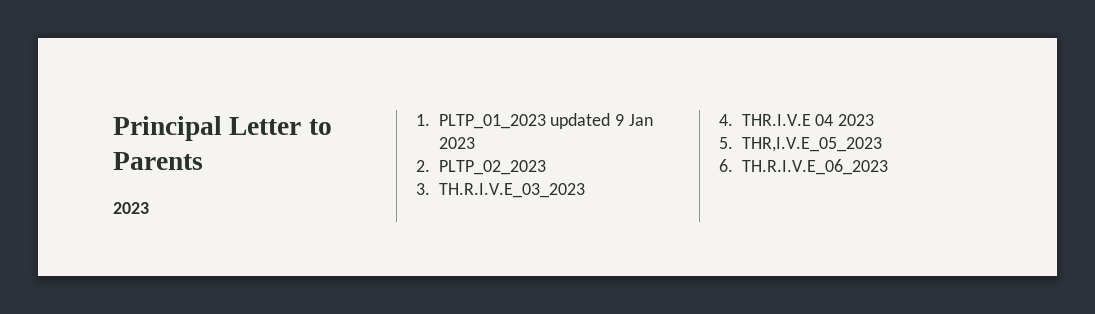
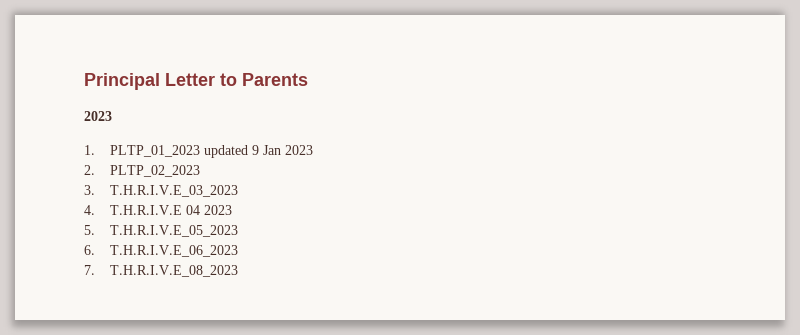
- 3. TH.R.I.V.E_03_2023
+ 3. T.H.R.I.V.E_03_2023
- 4. THR.I.V.E 04 2023
+ 4. T.H.R.I.V.E 04 2023
- 5. THR,I.V.E_05_2023
+ 5. T.H.R.I.V.E_05_2023
- 6. TH.R.I.V.E_06_2023
+ 6. T.H.R.I.V.E_06_2023
+ 7. T.H.R.I.V.E_08_2023

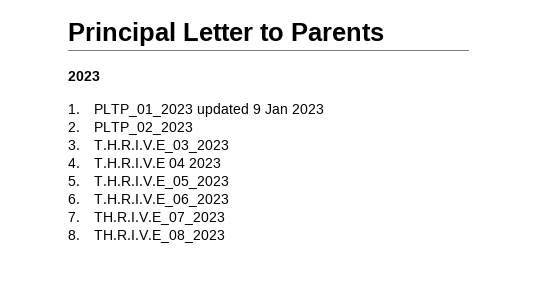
- 7. T.H.R.I.V.E_08_2023
+ 7. TH.R.I.V.E_07_2023
+ 8. TH.R.I.V.E_08_2023

